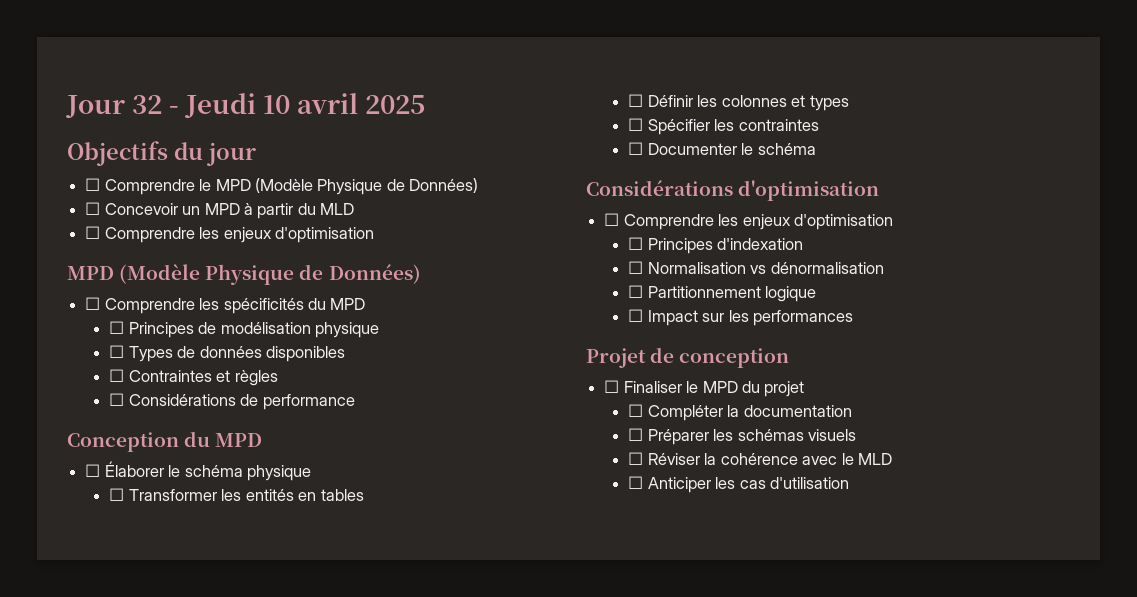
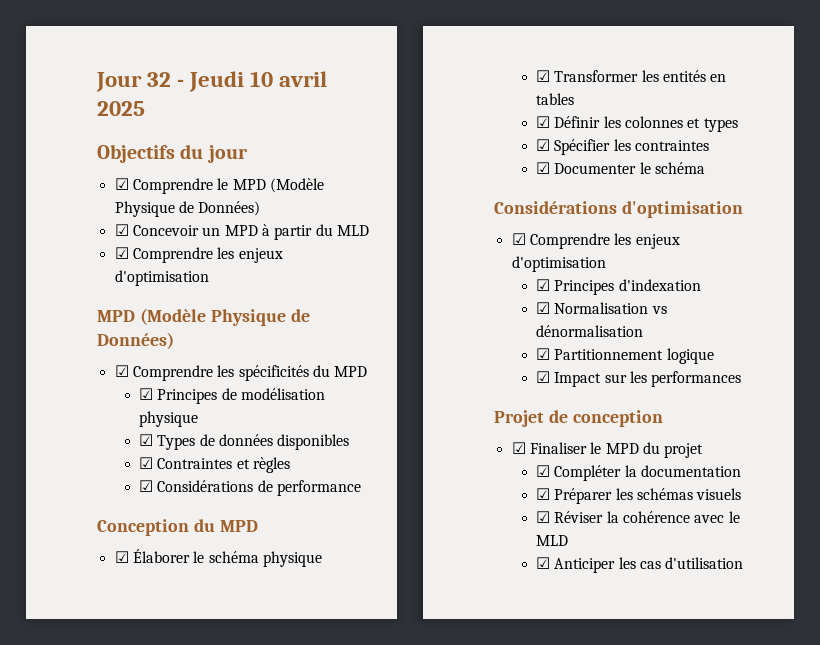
- ☐ Comprendre le MPD (Modèle Physique de Données)
+ ☑ Comprendre le MPD (Modèle Physique de Données)
- ☐ Concevoir un MPD à partir du MLD
- ☐ Comprendre les enjeux d'optimisation
+ ☑ Concevoir un MPD à partir du MLD
+ ☑ Comprendre les enjeux d'optimisation
- ☐ Comprendre les spécificités du MPD
+ ☑ Comprendre les spécificités du MPD
- ☐ Principes de modélisation physique
+ ☑ Principes de modélisation physique
- ☐ Types de données disponibles
+ ☑ Types de données disponibles
- ☐ Contraintes et règles
+ ☑ Contraintes et règles
- ☐ Considérations de performance
+ ☑ Considérations de performance
- ☐ Élaborer le schéma physique
+ ☑ Élaborer le schéma physique
- ☐ Transformer les entités en tables
+ ☑ Transformer les entités en tables
- ☐ Définir les colonnes et types
+ ☑ Définir les colonnes et types
- ☐ Spécifier les contraintes
+ ☑ Spécifier les contraintes
- ☐ Documenter le schéma
+ ☑ Documenter le schéma
  Considérations d'optimisation
- ☐ Comprendre les enjeux d'optimisation
- ☐ Principes d'indexation
+ ☑ Comprendre les enjeux d'optimisation
+ ☑ Principes d'indexation
- ☐ Normalisation vs dénormalisation
+ ☑ Normalisation vs dénormalisation
- ☐ Partitionnement logique
+ ☑ Partitionnement logique
- ☐ Impact sur les performances
+ ☑ Impact sur les performances
- ☐ Finaliser le MPD du projet
+ ☑ Finaliser le MPD du projet
- ☐ Compléter la documentation
+ ☑ Compléter la documentation
- ☐ Préparer les schémas visuels
+ ☑ Préparer les schémas visuels
- ☐ Réviser la cohérence avec le MLD
+ ☑ Réviser la cohérence avec le MLD
- ☐ Anticiper les cas d'utilisation
+ ☑ Anticiper les cas d'utilisation

